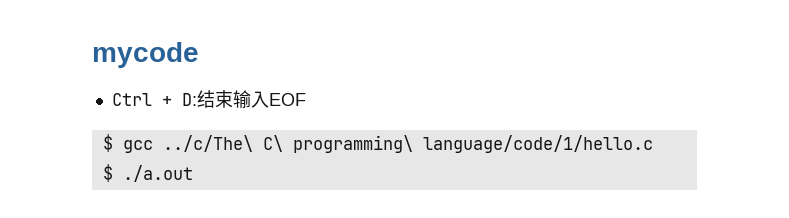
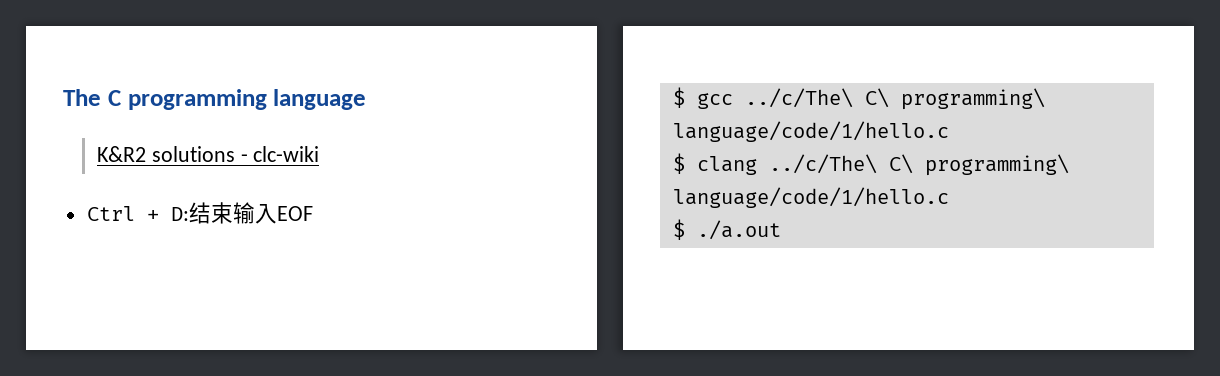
- mycode
+ The C programming language
+ K&R2 solutions - clc-wiki
+ $ clang ../c/The\ C\ programming\ language/code/1/hello.c

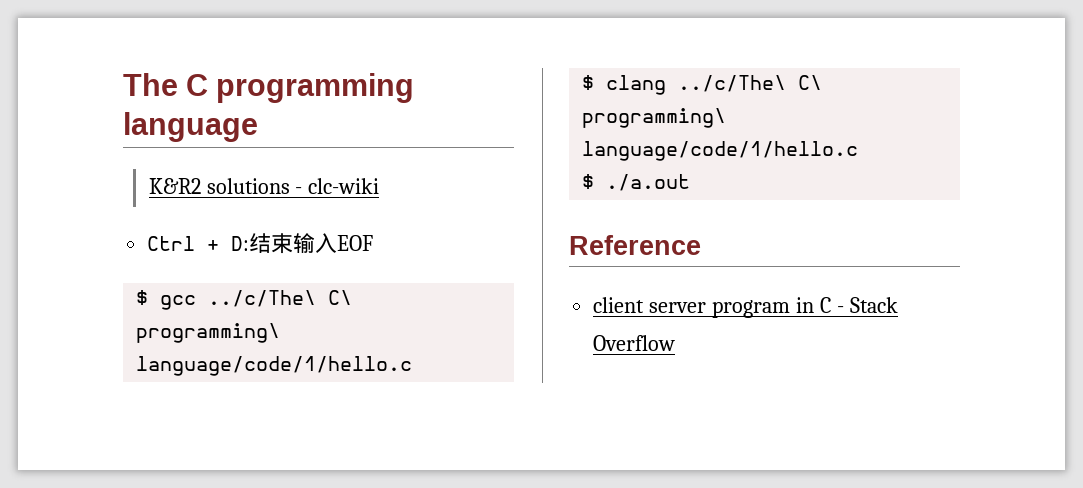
+ Reference
+ client server program in C - Stack Overflow

